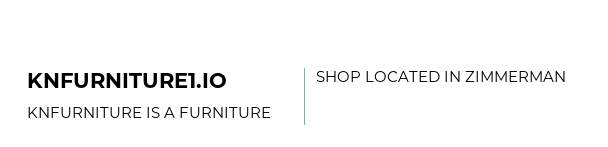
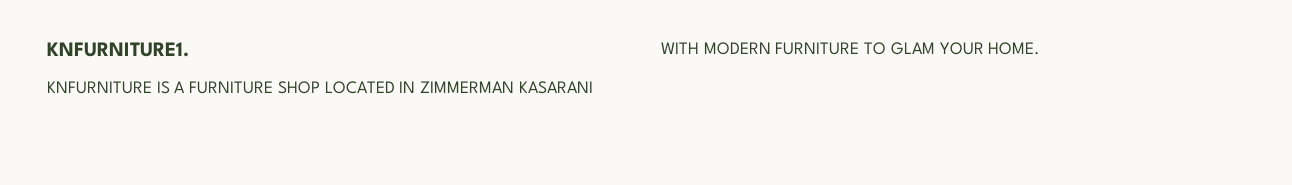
- KNFURNITURE1.IO
+ KNFURNITURE1.
- KNFURNITURE IS A FURNITURE SHOP LOCATED IN ZIMMERMAN
+ KNFURNITURE IS A FURNITURE SHOP LOCATED IN ZIMMERMAN KASARANI WITH MODERN FURNITURE TO GLAM YOUR HOME.

